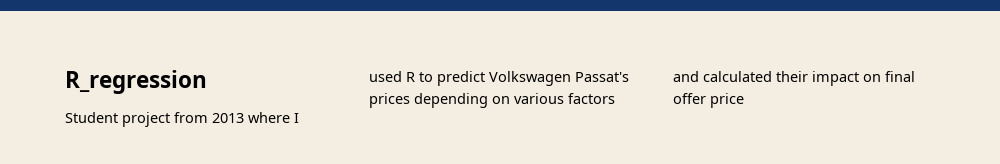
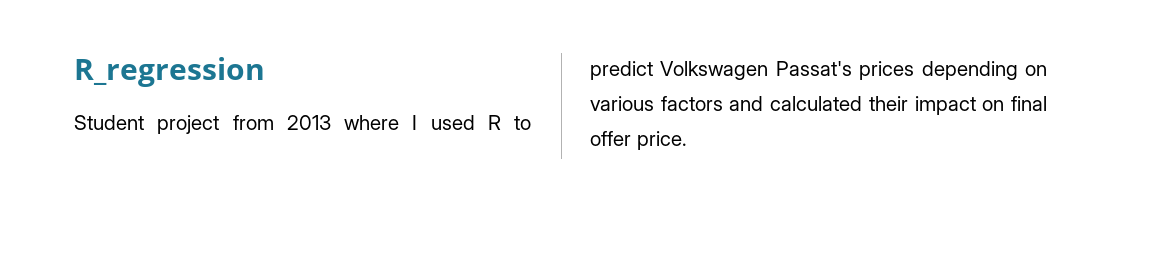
- Student project from 2013 where I used R to predict Volkswagen Passat's prices depending on various factors and calculated their impact on final offer price
+ Student project from 2013 where I used R to predict Volkswagen Passat's prices depending on various factors and calculated their impact on final offer price.

